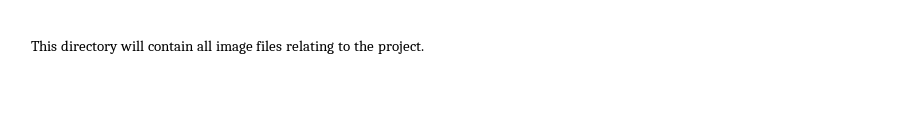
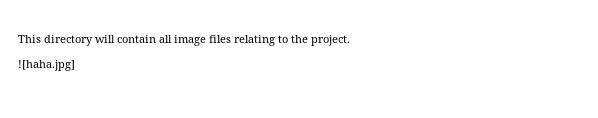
+ ![haha.jpg]

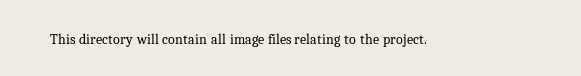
- ![haha.jpg]

